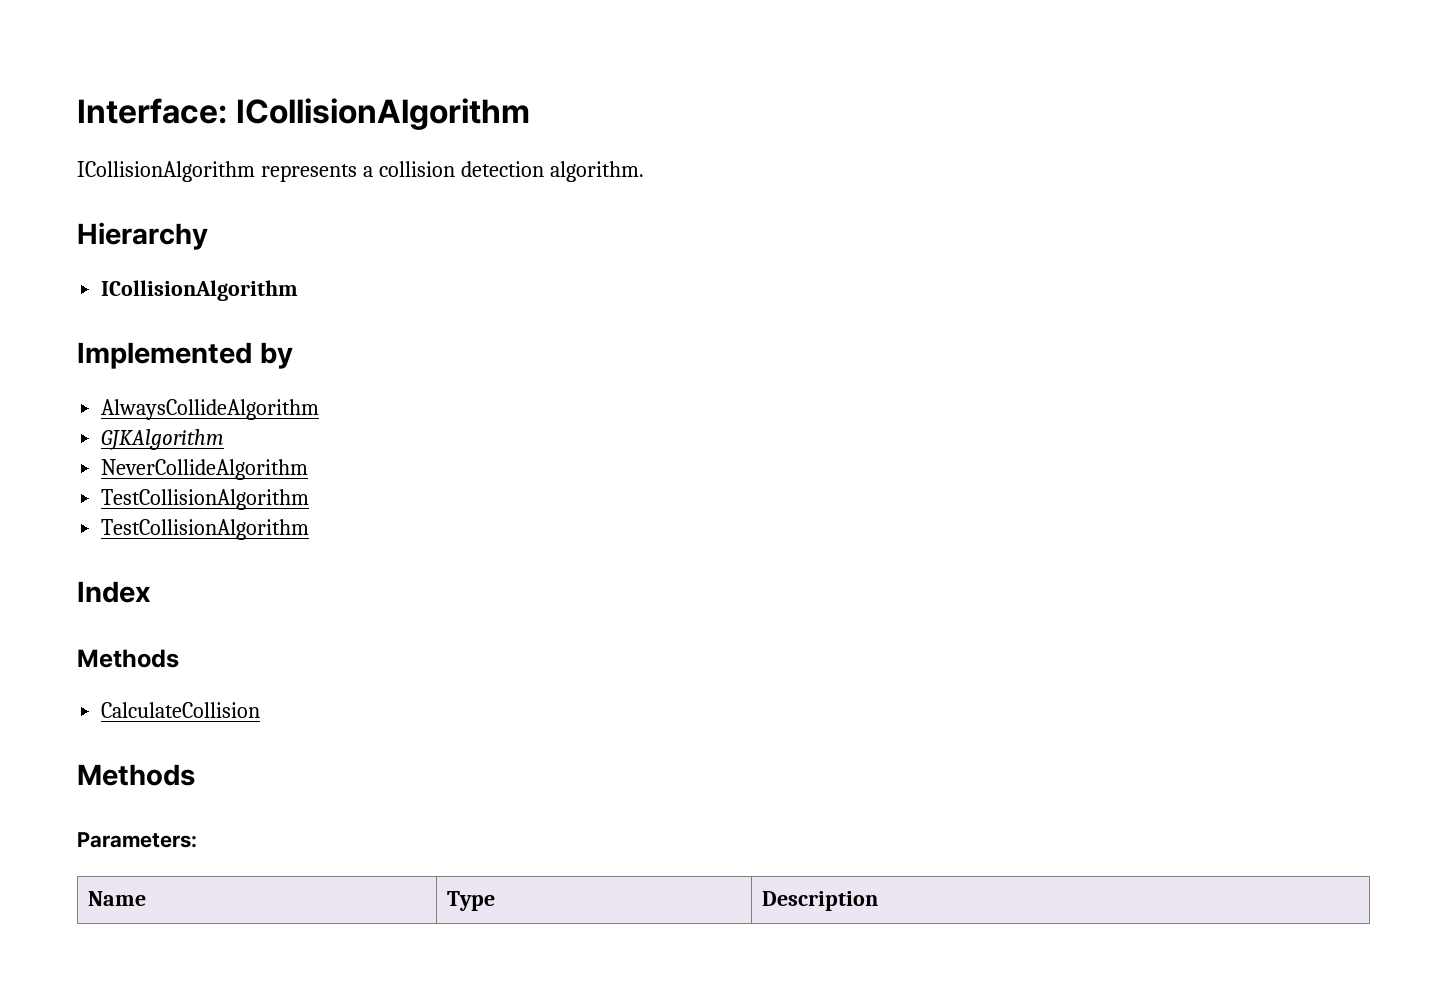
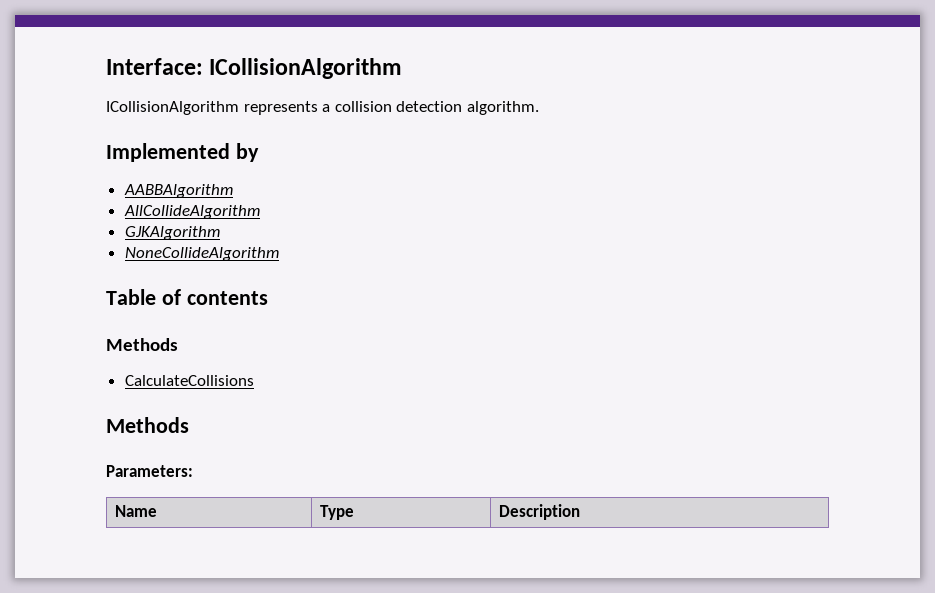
- Hierarchy
- ICollisionAlgorithm
- AlwaysCollideAlgorithm
+ AABBAlgorithm
+ AllCollideAlgorithm
- NeverCollideAlgorithm
- TestCollisionAlgorithm
- TestCollisionAlgorithm
- Index
+ NoneCollideAlgorithm
+ Table of contents
  Methods
- CalculateCollision
+ CalculateCollisions

